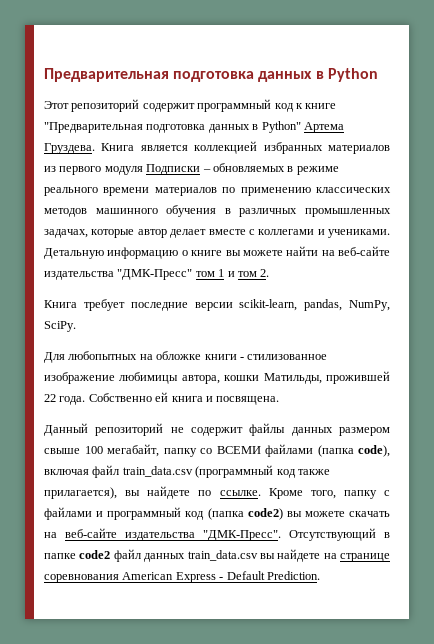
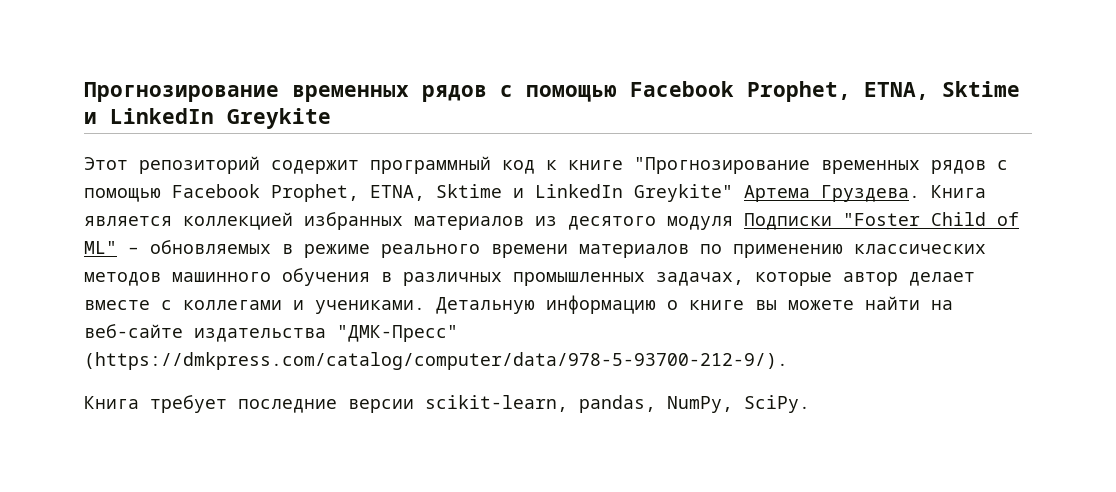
- Предварительная подготовка данных в Python
+ Прогнозирование временных рядов с помощью Facebook Prophet, ETNA, Sktime и LinkedIn Greykite
- Этот репозиторий содержит программный код к книге "Предварительная подготовка данных в Python" Артема Груздева.
+ Этот репозиторий содержит программный код к книге "Прогнозирование временных рядов с помощью Facebook Prophet, ETNA, Sktime и LinkedIn Greykite" Артема Груздева.
- Книга является коллекцией избранных материалов из первого модуля Подписки – обновляемых в режиме реального времени материалов по применению классических методов машинного обучения в различных промышленных задачах, которые автор делает вместе с коллегами и учениками.
+ Книга является коллекцией избранных материалов из десятого модуля Подписки "Foster Child of ML" – обновляемых в режиме реального времени материалов по применению классических методов машинного обучения в различных промышленных задачах, которые автор делает вместе с коллегами и учениками.
- Детальную информацию о книге вы можете найти на веб-сайте издательства "ДМК-Пресс" том 1 и том 2.
+ Детальную информацию о книге вы можете найти на веб-сайте издательства "ДМК-Пресс" (https://dmkpress.com/catalog/computer/data/978-5-93700-212-9/).
- Для любопытных на обложке книги - стилизованное изображение любимицы автора, кошки Матильды, прожившей 22 года. Собственно ей книга и посвящена.
- Данный репозиторий не содержит файлы данных размером свыше 100 мегабайт, папку со ВСЕМИ файлами (папка code), включая файл train_data.csv (программный код также прилагается), вы найдете по ссылке. Кроме того, папку с файлами и программный код (папка code2) вы можете скачать на веб-сайте издательства "ДМК-Пресс". Отсутствующий в папке code2 файл данных train_data.csv вы найдете на странице соревнования American Express - Default Prediction.

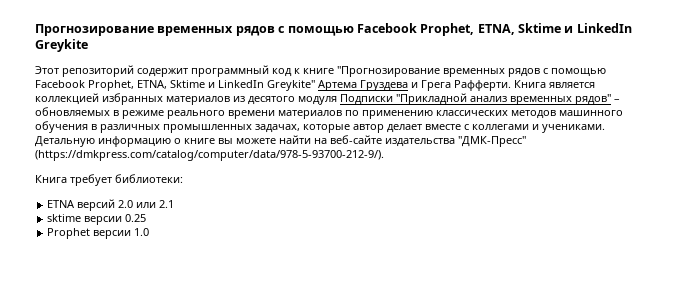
- Этот репозиторий содержит программный код к книге "Прогнозирование временных рядов с помощью Facebook Prophet, ETNA, Sktime и LinkedIn Greykite" Артема Груздева.
+ Этот репозиторий содержит программный код к книге "Прогнозирование временных рядов с помощью Facebook Prophet, ETNA, Sktime и LinkedIn Greykite" Артема Груздева и Грега Рафферти.
- Книга является коллекцией избранных материалов из десятого модуля Подписки "Foster Child of ML" – обновляемых в режиме реального времени материалов по применению классических методов машинного обучения в различных промышленных задачах, которые автор делает вместе с коллегами и учениками.
+ Книга является коллекцией избранных материалов из десятого модуля Подписки "Прикладной анализ временных рядов" – обновляемых в режиме реального времени материалов по применению классических методов машинного обучения в различных промышленных задачах, которые автор делает вместе с коллегами и учениками.
- Книга требует последние версии scikit-learn, pandas, NumPy, SciPy.
+ Книга требует библиотеки:
+ ETNA версий 2.0 или 2.1
+ sktime версии 0.25
+ Prophet версии 1.0

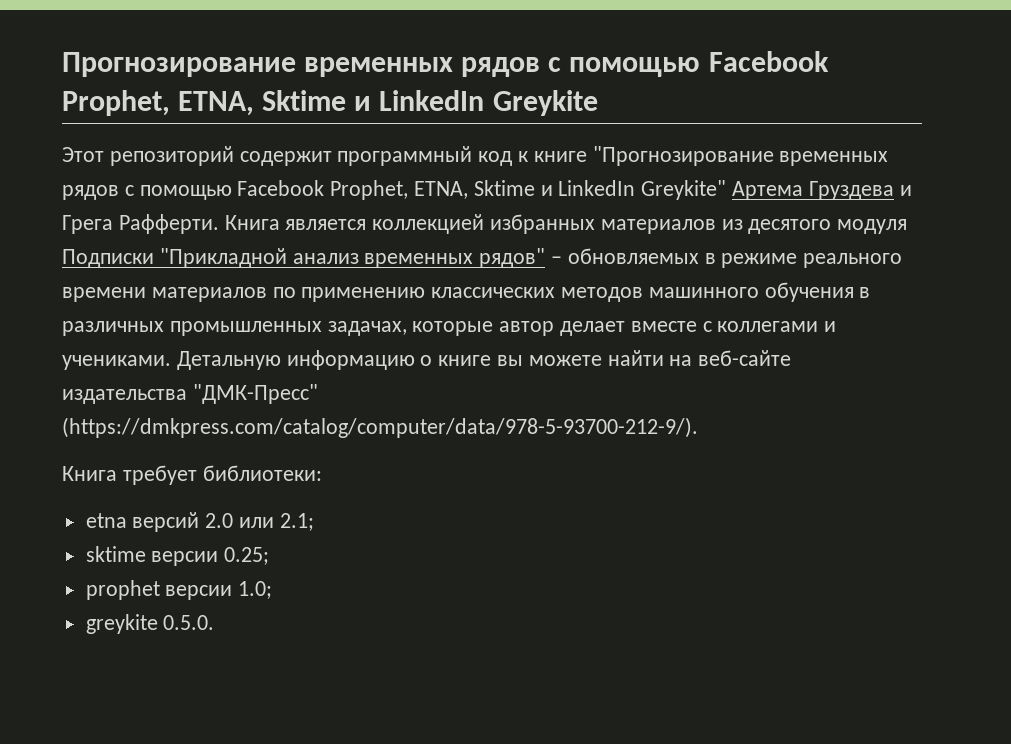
- ETNA версий 2.0 или 2.1
+ etna версий 2.0 или 2.1;
- sktime версии 0.25
- Prophet версии 1.0
+ sktime версии 0.25;
+ prophet версии 1.0;
+ greykite 0.5.0.

